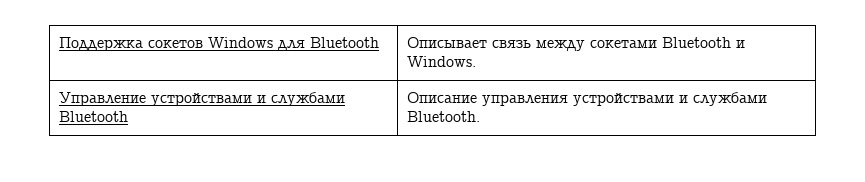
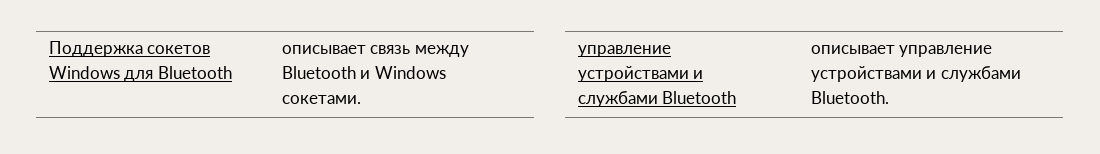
- Поддержка сокетов Windows для Bluetooth | Описывает связь между сокетами Bluetooth и Windows.
- Управление устройствами и службами Bluetooth | Описание управления устройствами и службами Bluetooth.
+ Поддержка сокетов Windows для Bluetooth | описывает связь между Bluetooth и Windows сокетами.
+ управление устройствами и службами Bluetooth | описывает управление устройствами и службами Bluetooth.

